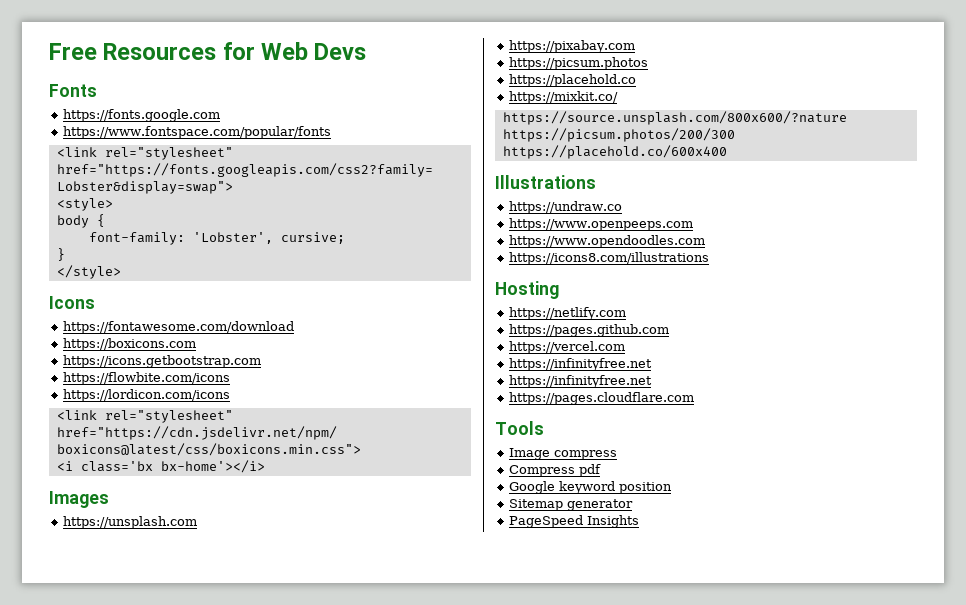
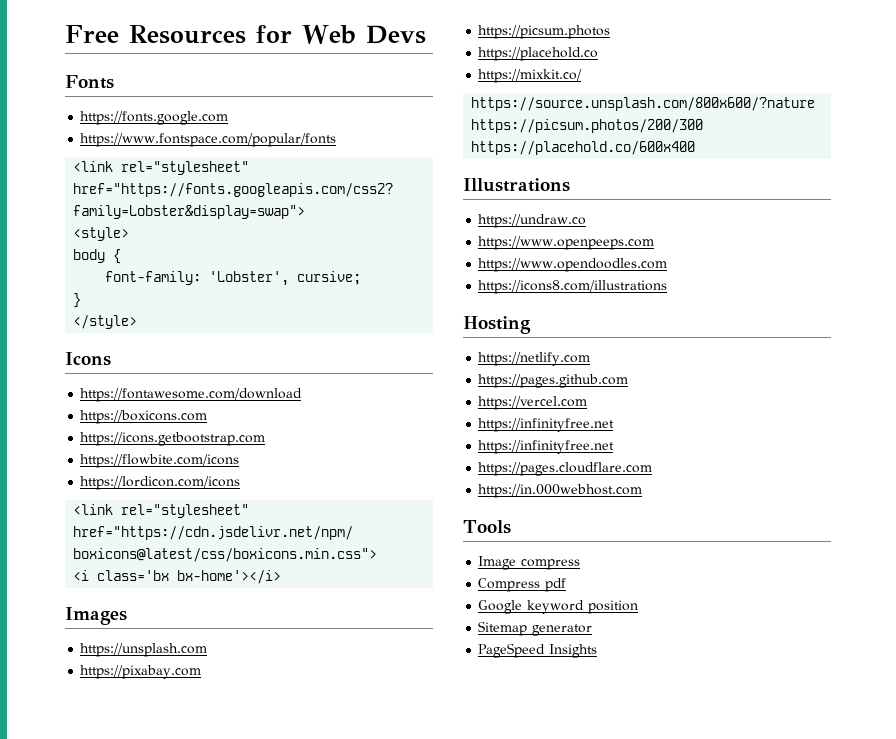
+ https://in.000webhost.com

